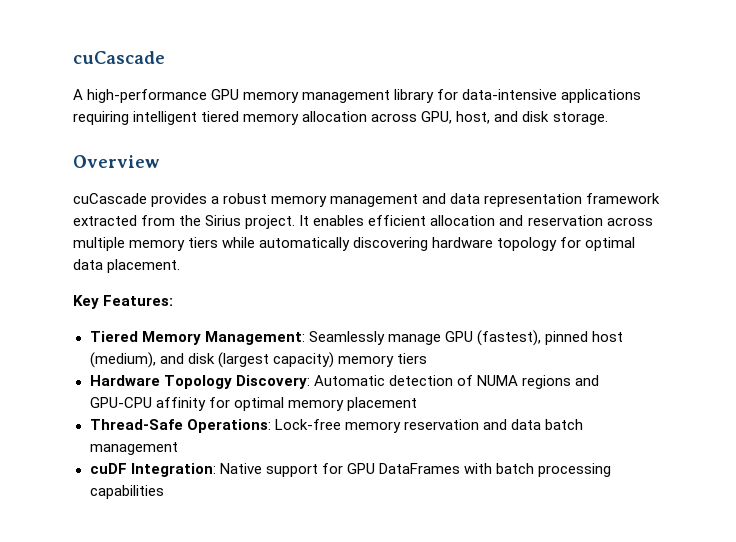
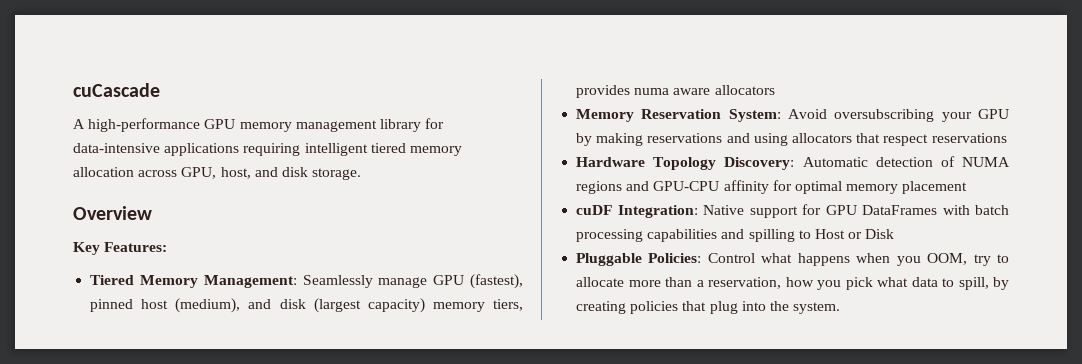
- cuCascade provides a robust memory management and data representation framework extracted from the Sirius project. It enables efficient allocation and reservation across multiple memory tiers while automatically discovering hardware topology for optimal data placement.
- Tiered Memory Management: Seamlessly manage GPU (fastest), pinned host (medium), and disk (largest capacity) memory tiers
+ Tiered Memory Management: Seamlessly manage GPU (fastest), pinned host (medium), and disk (largest capacity) memory tiers, provides numa aware allocators
+ Memory Reservation System: Avoid oversubscribing your GPU by making reservations and using allocators that respect reservations
- Thread-Safe Operations: Lock-free memory reservation and data batch management
- cuDF Integration: Native support for GPU DataFrames with batch processing capabilities
+ cuDF Integration: Native support for GPU DataFrames with batch processing capabilities and spilling to Host or Disk
+ Pluggable Policies: Control what happens when you OOM, try to allocate more than a reservation, how you pick what data to spill, by creating policies that plug into the system.

